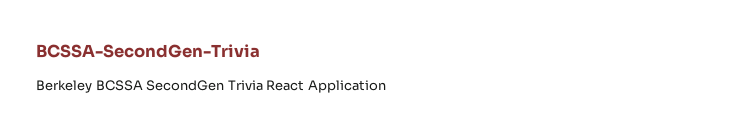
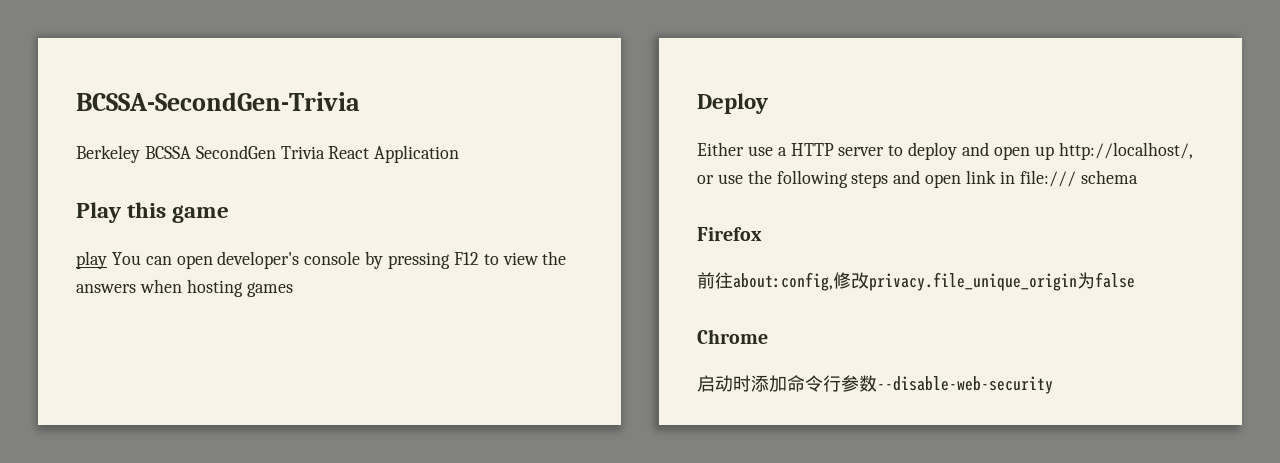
+ Play this game
+ play You can open developer's console by pressing F12 to view the answers when hosting games
+ Deploy
+ Either use a HTTP server to deploy and open up http://localhost/, or use the following steps and open link in file:/// schema
+ Firefox
+ 前往about:config,修改privacy.file_unique_origin为false
+ Chrome
+ 启动时添加命令行参数--disable-web-security

